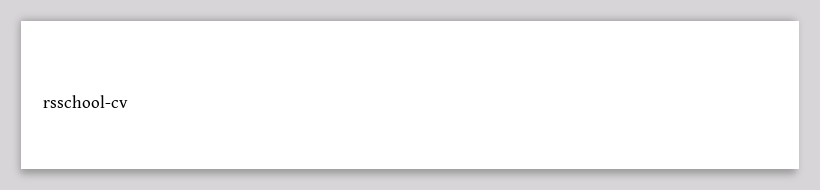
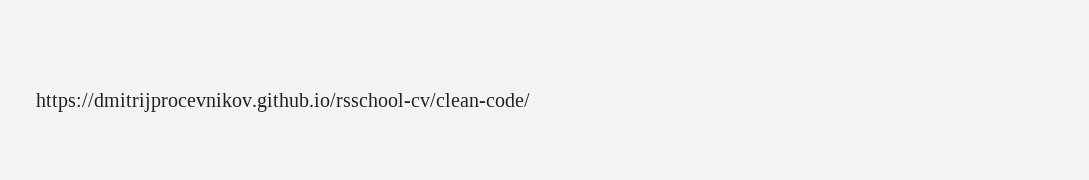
- rsschool-cv
+ https://dmitrijprocevnikov.github.io/rsschool-cv/clean-code/

